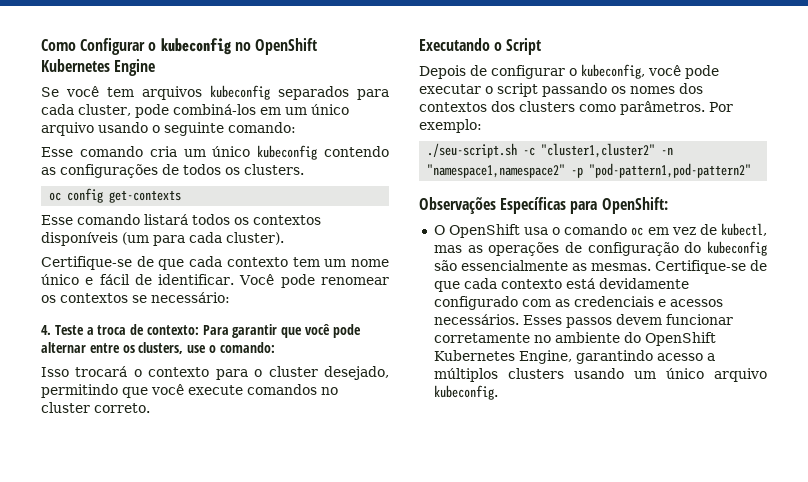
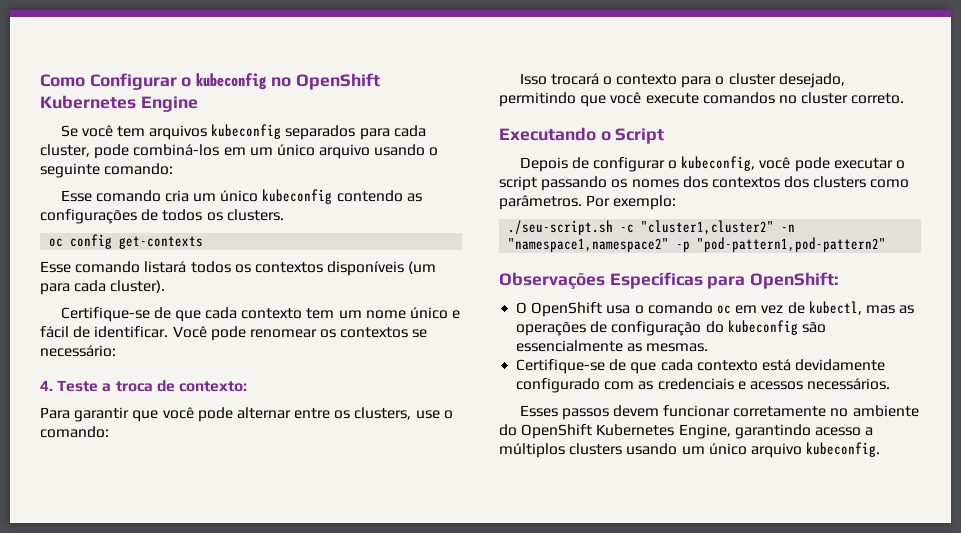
- 4. Teste a troca de contexto: Para garantir que você pode alternar entre os clusters, use o comando:
+ 4. Teste a troca de contexto:
+ Para garantir que você pode alternar entre os clusters, use o comando:
- O OpenShift usa o comando oc em vez de kubectl, mas as operações de configuração do kubeconfig são essencialmente as mesmas. Certifique-se de que cada contexto está devidamente configurado com as credenciais e acessos necessários. Esses passos devem funcionar corretamente no ambiente do OpenShift Kubernetes Engine, garantindo acesso a múltiplos clusters usando um único arquivo kubeconfig.
+ O OpenShift usa o comando oc em vez de kubectl, mas as operações de configuração do kubeconfig são essencialmente as mesmas.
+ Certifique-se de que cada contexto está devidamente configurado com as credenciais e acessos necessários.
+ Esses passos devem funcionar corretamente no ambiente do OpenShift Kubernetes Engine, garantindo acesso a múltiplos clusters usando um único arquivo kubeconfig.

